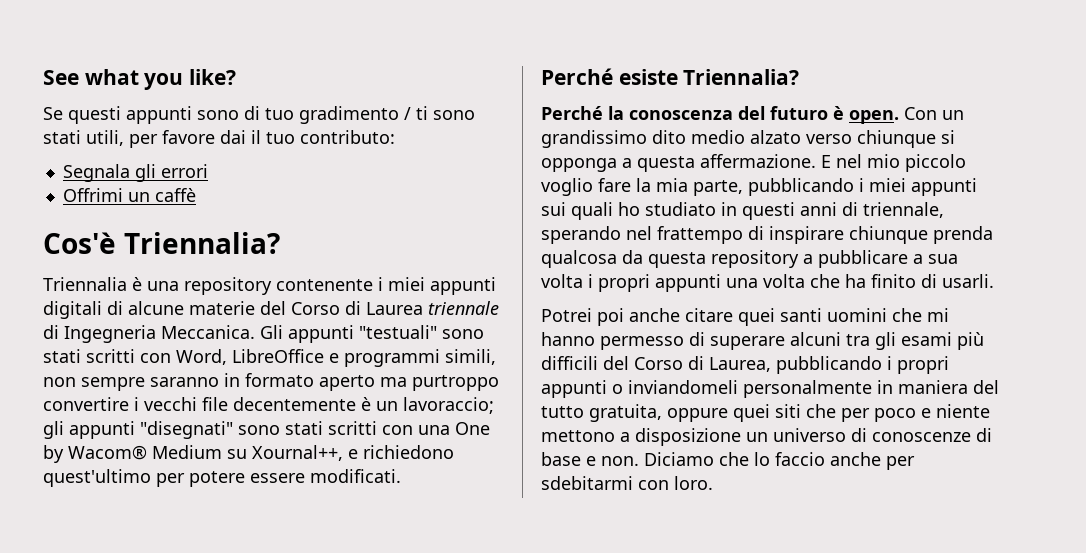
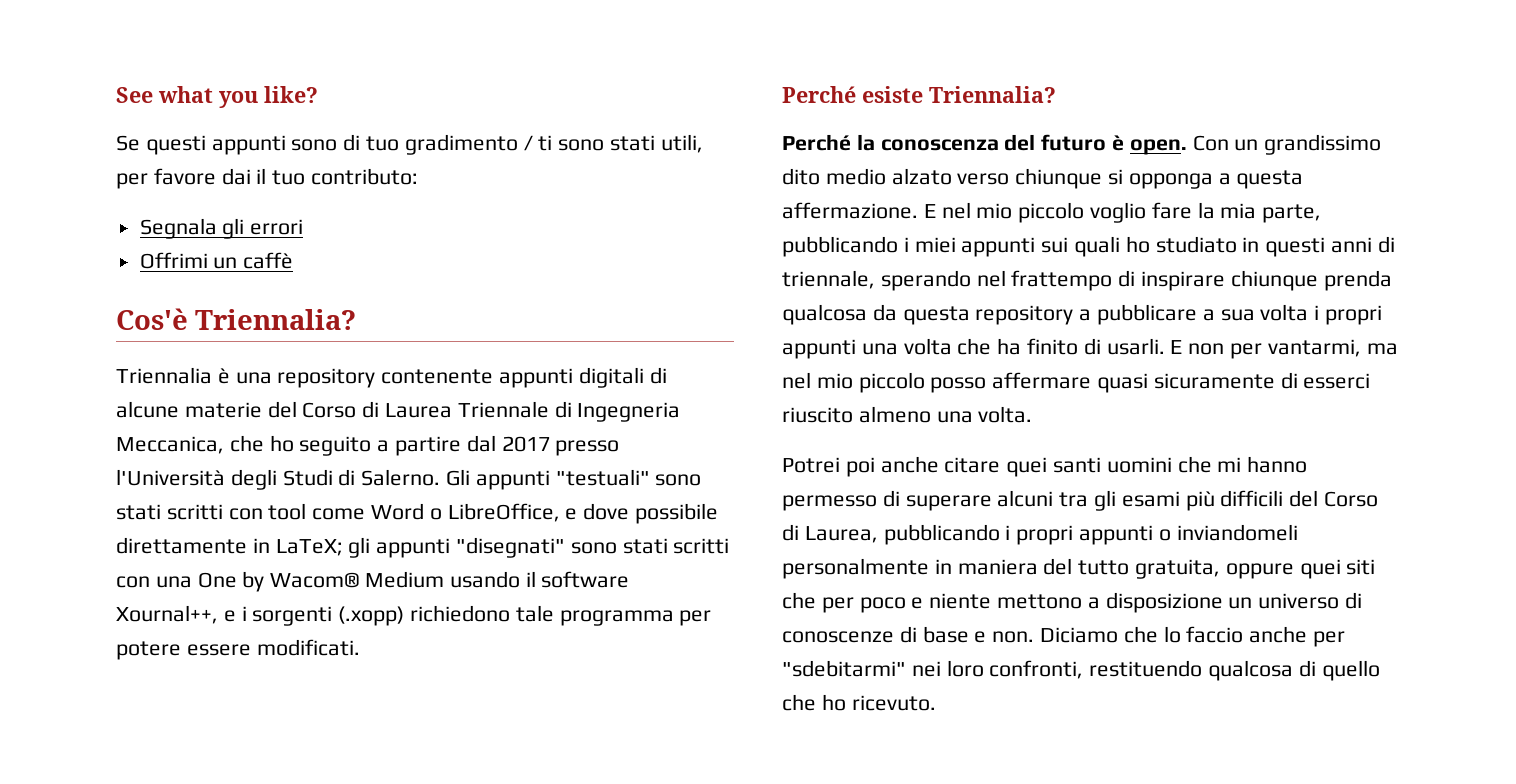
- Triennalia è una repository contenente i miei appunti digitali di alcune materie del Corso di Laurea triennale di Ingegneria Meccanica.
+ Triennalia è una repository contenente appunti digitali di alcune materie del Corso di Laurea Triennale di Ingegneria Meccanica, che ho seguito a partire dal 2017 presso l'Università degli Studi di Salerno.
- Gli appunti "testuali" sono stati scritti con Word, LibreOffice e programmi simili, non sempre saranno in formato aperto ma purtroppo convertire i vecchi file decentemente è un lavoraccio; gli appunti "disegnati" sono stati scritti con una One by Wacom® Medium su Xournal++, e richiedono quest'ultimo per potere essere modificati.
+ Gli appunti "testuali" sono stati scritti con tool come Word o LibreOffice, e dove possibile direttamente in LaTeX; gli appunti "disegnati" sono stati scritti con una One by Wacom® Medium usando il software Xournal++, e i sorgenti (.xopp) richiedono tale programma per potere essere modificati.
+ E non per vantarmi, ma nel mio piccolo posso affermare quasi sicuramente di esserci riuscito almeno una volta.
- Diciamo che lo faccio anche per sdebitarmi con loro.
+ Diciamo che lo faccio anche per "sdebitarmi" nei loro confronti, restituendo qualcosa di quello che ho ricevuto.

